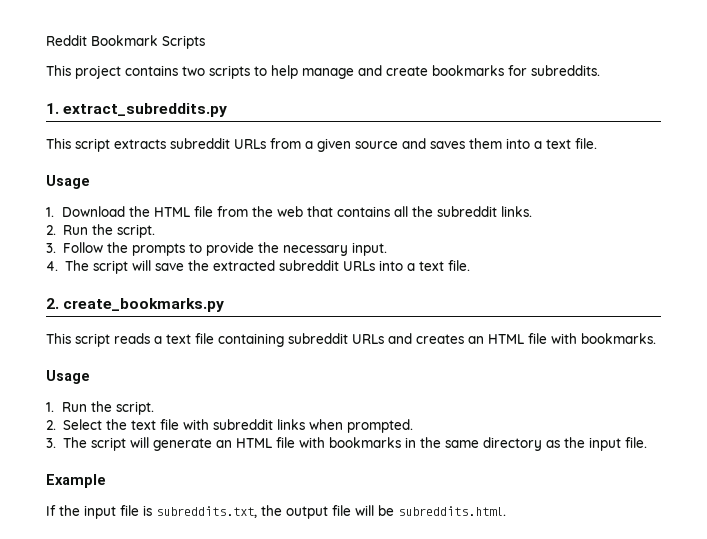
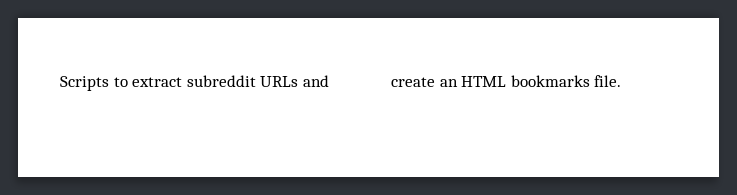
- Reddit Bookmark Scripts
- This project contains two scripts to help manage and create bookmarks for subreddits.
- 1. extract_subreddits.py
- This script extracts subreddit URLs from a given source and saves them into a text file.
- Usage
- 1. Download the HTML file from the web that contains all the subreddit links.
- 2. Run the script.
- 3. Follow the prompts to provide the necessary input.
- 4. The script will save the extracted subreddit URLs into a text file.
- 2. create_bookmarks.py
- This script reads a text file containing subreddit URLs and creates an HTML file with bookmarks.
- Usage
- 1. Run the script.
- 2. Select the text file with subreddit links when prompted.
- 3. The script will generate an HTML file with bookmarks in the same directory as the input file.
- Example
- If the input file is subreddits.txt, the output file will be subreddits.html.
+ Scripts to extract subreddit URLs and create an HTML bookmarks file.

